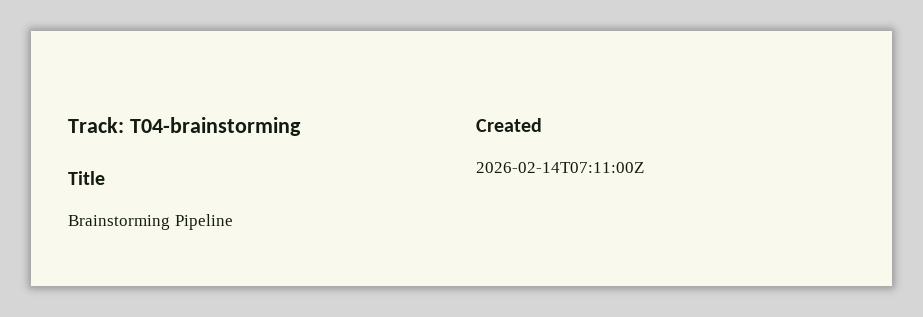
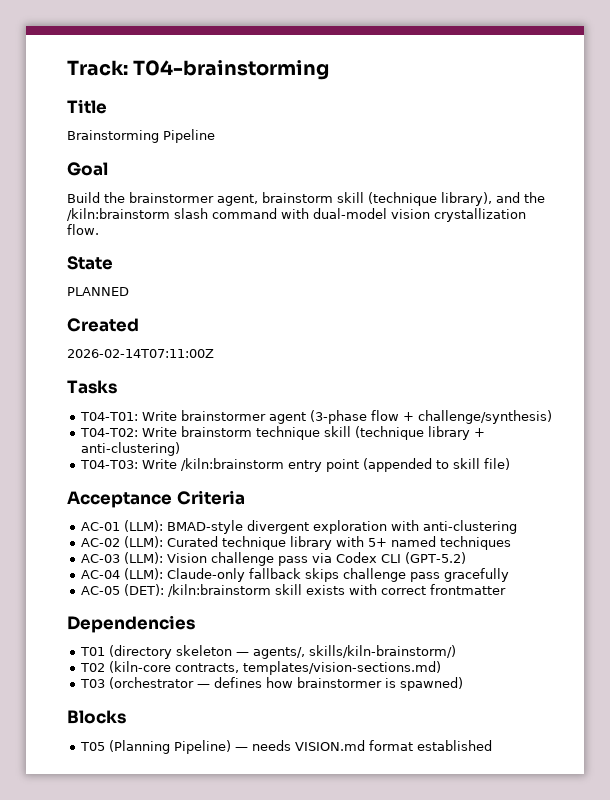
+ Goal
+ Build the brainstormer agent, brainstorm skill (technique library), and the /kiln:brainstorm slash command with dual-model vision crystallization flow.
+ State
+ PLANNED
  Created
  2026-02-14T07:11:00Z
+ Tasks
+ T04-T01: Write brainstormer agent (3-phase flow + challenge/synthesis)
+ T04-T02: Write brainstorm technique skill (technique library + anti-clustering)
+ T04-T03: Write /kiln:brainstorm entry point (appended to skill file)
+ Acceptance Criteria
+ AC-01 (LLM): BMAD-style divergent exploration with anti-clustering
+ AC-02 (LLM): Curated technique library with 5+ named techniques
+ AC-03 (LLM): Vision challenge pass via Codex CLI (GPT-5.2)
+ AC-04 (LLM): Claude-only fallback skips challenge pass gracefully
+ AC-05 (DET): /kiln:brainstorm skill exists with correct frontmatter
+ Dependencies
+ T01 (directory skeleton — agents/, skills/kiln-brainstorm/)
+ T02 (kiln-core contracts, templates/vision-sections.md)
+ T03 (orchestrator — defines how brainstormer is spawned)
+ Blocks
+ T05 (Planning Pipeline) — needs VISION.md format established

